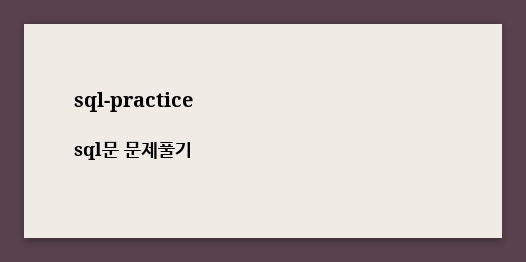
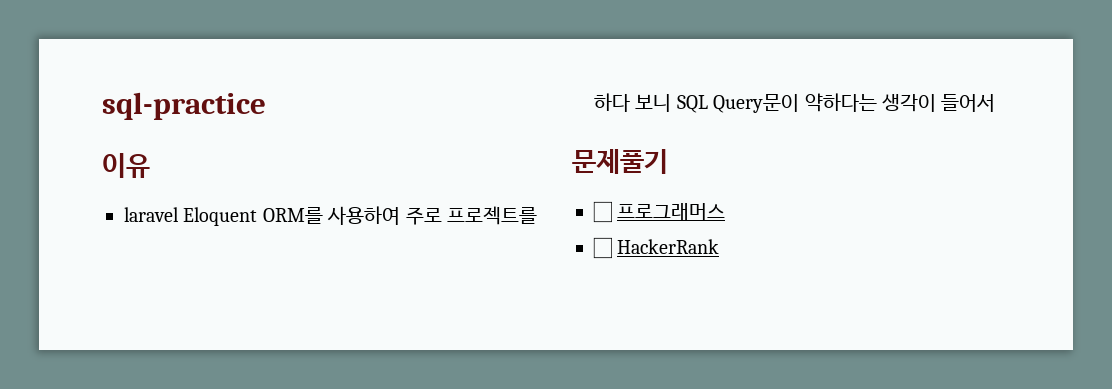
- sql문 문제풀기
+ 이유
+ laravel Eloquent ORM를 사용하여 주로 프로젝트를 하다 보니 SQL Query문이 약하다는 생각이 들어서
+ 문제풀기
+ ☐ 프로그래머스
+ ☐ HackerRank

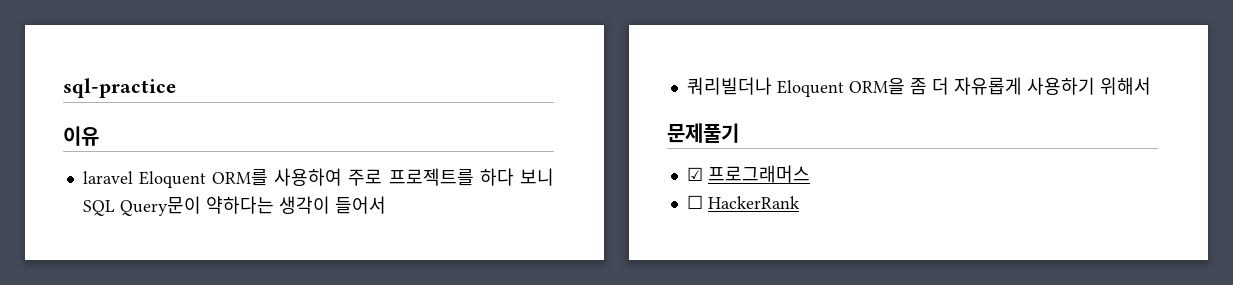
+ 쿼리빌더나 Eloquent ORM을 좀 더 자유롭게 사용하기 위해서
- ☐ 프로그래머스
+ ☑ 프로그래머스

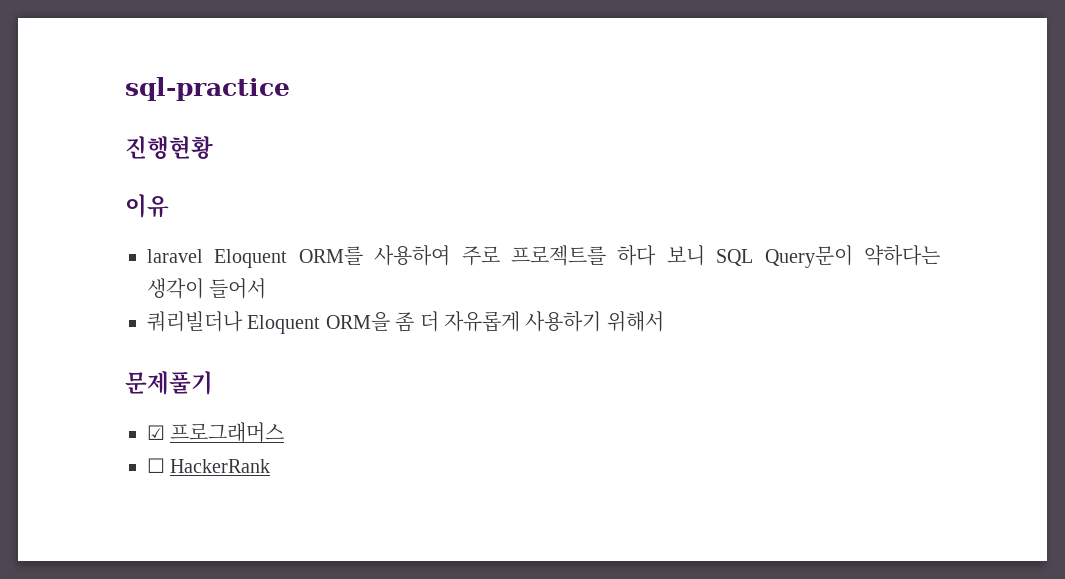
+ 진행현황

